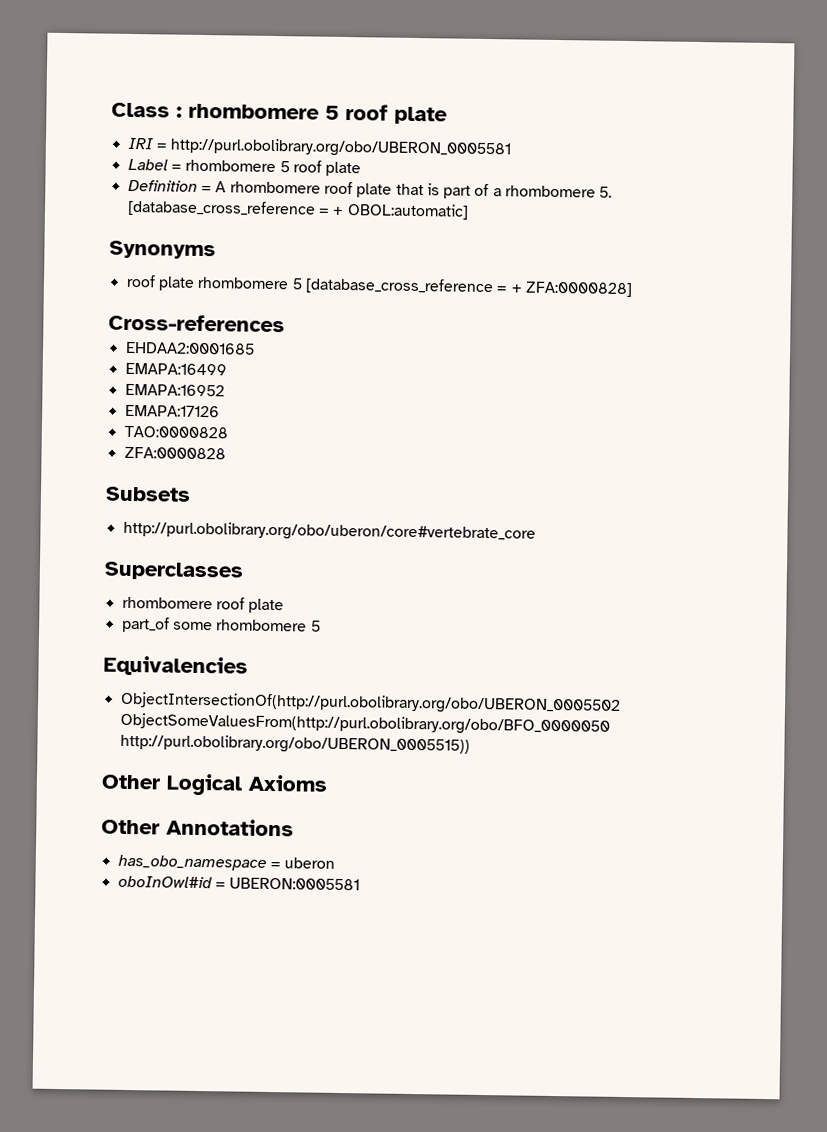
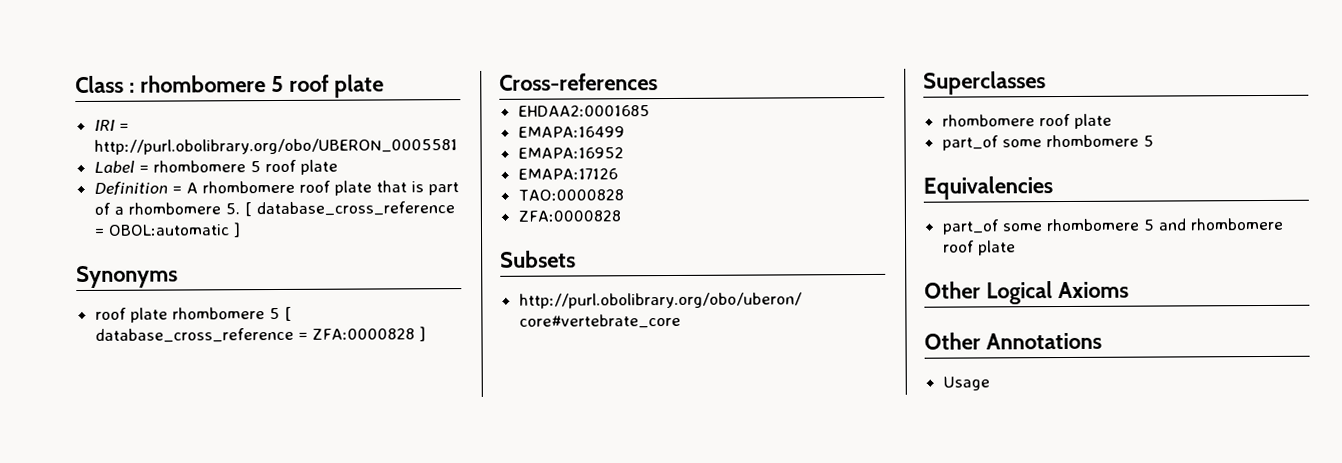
- Definition = A rhombomere roof plate that is part of a rhombomere 5. [database_cross_reference = + OBOL:automatic]
+ Definition = A rhombomere roof plate that is part of a rhombomere 5. [ database_cross_reference = OBOL:automatic ]
- roof plate rhombomere 5 [database_cross_reference = + ZFA:0000828]
+ roof plate rhombomere 5 [ database_cross_reference = ZFA:0000828 ]
- ObjectIntersectionOf(http://purl.obolibrary.org/obo/UBERON_0005502 ObjectSomeValuesFrom(http://purl.obolibrary.org/obo/BFO_0000050 http://purl.obolibrary.org/obo/UBERON_0005515))
+ part_of some rhombomere 5 and rhombomere roof plate
- has_obo_namespace = uberon
- oboInOwl#id = UBERON:0005581
+ Usage

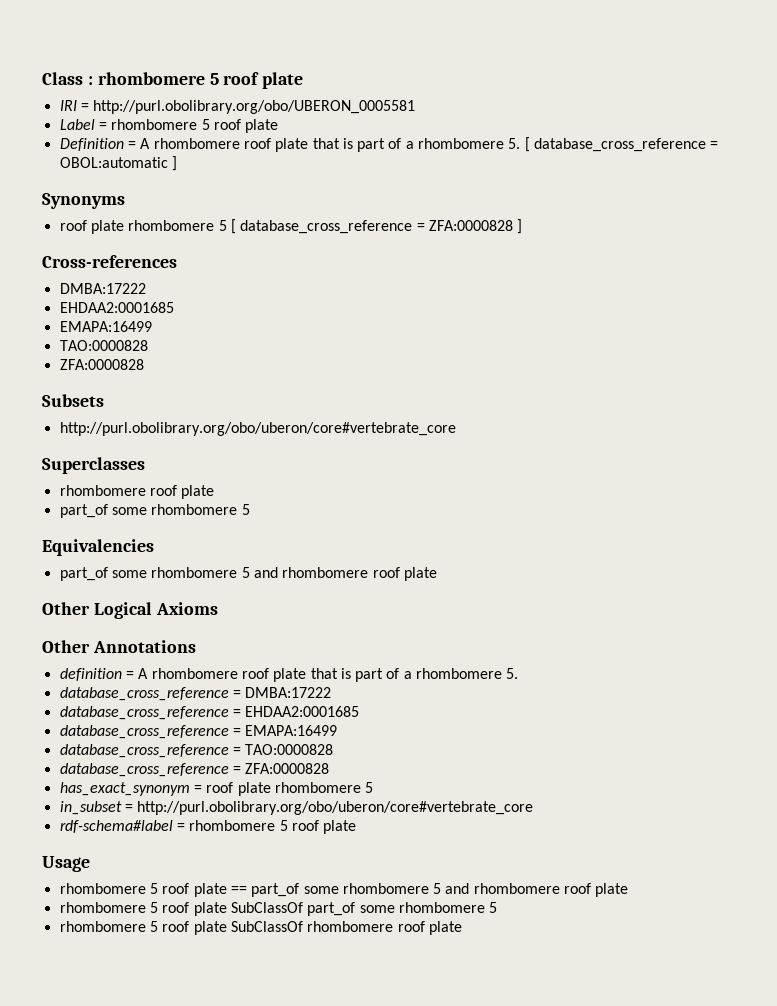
  Cross-references
+ DMBA:17222
- EMAPA:16952
- EMAPA:17126
+ definition = A rhombomere roof plate that is part of a rhombomere 5.
+ database_cross_reference = DMBA:17222
+ database_cross_reference = EHDAA2:0001685
+ database_cross_reference = EMAPA:16499
+ database_cross_reference = TAO:0000828
+ database_cross_reference = ZFA:0000828
+ has_exact_synonym = roof plate rhombomere 5
+ in_subset = http://purl.obolibrary.org/obo/uberon/core#vertebrate_core
+ rdf-schema#label = rhombomere 5 roof plate
  Usage
+ rhombomere 5 roof plate == part_of some rhombomere 5 and rhombomere roof plate
+ rhombomere 5 roof plate SubClassOf part_of some rhombomere 5
+ rhombomere 5 roof plate SubClassOf rhombomere roof plate

